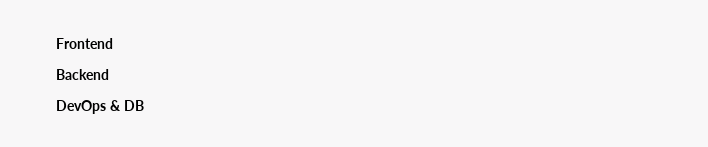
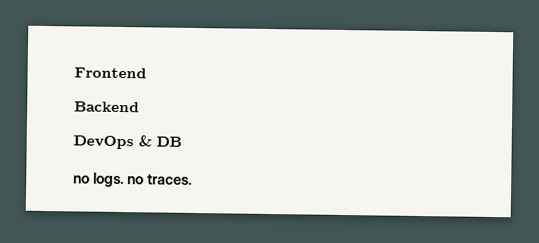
+ no logs. no traces.

